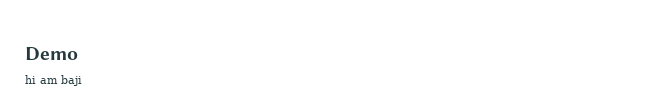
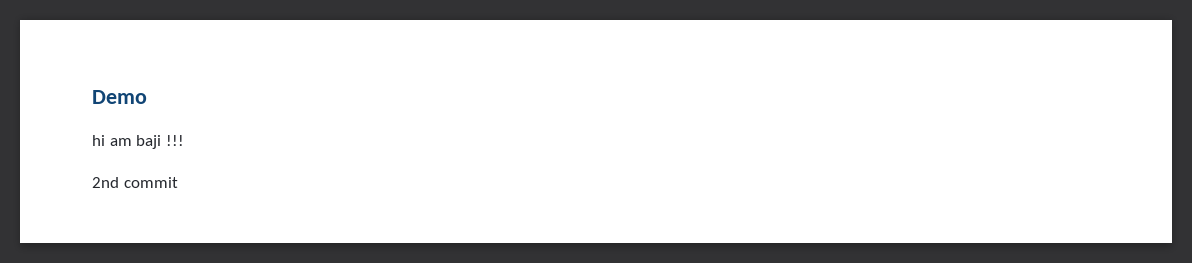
- hi am baji
+ hi am baji !!!
+ 2nd commit

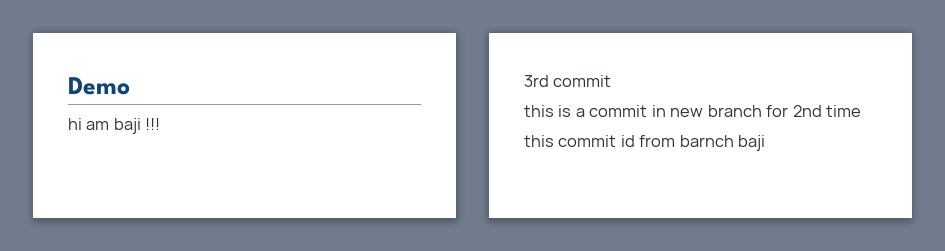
- 2nd commit
+ 3rd commit
+ this is a commit in new branch for 2nd time
+ this commit id from barnch baji

